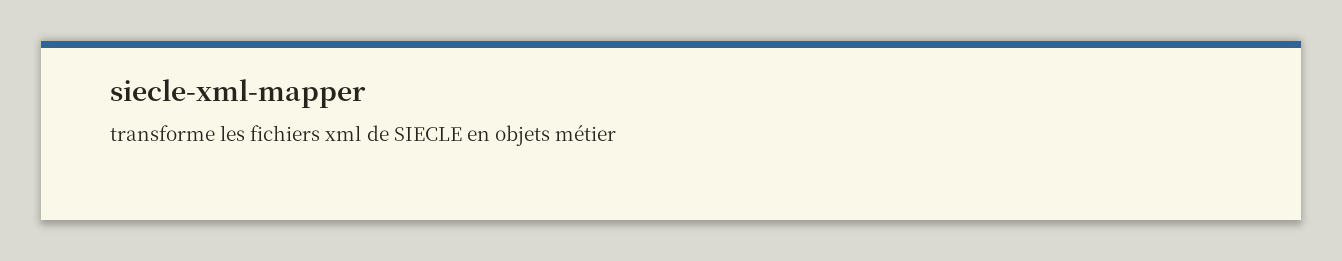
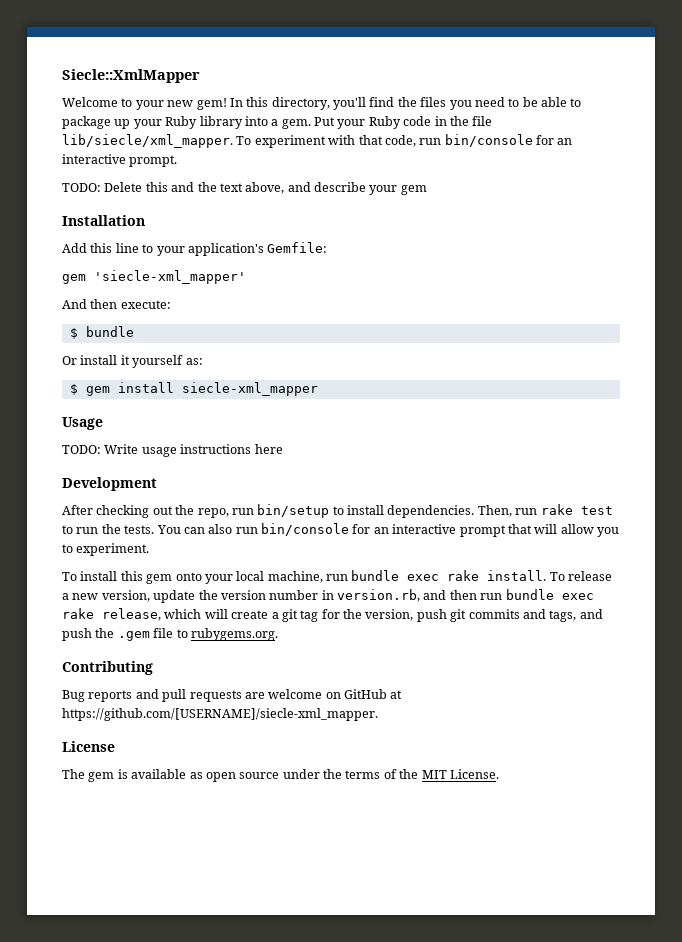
- siecle-xml-mapper
- transforme les fichiers xml de SIECLE en objets métier
+ Siecle::XmlMapper
+ Welcome to your new gem! In this directory, you'll find the files you need to be able to package up your Ruby library into a gem. Put your Ruby code in the file lib/siecle/xml_mapper. To experiment with that code, run bin/console for an interactive prompt.
+ TODO: Delete this and the text above, and describe your gem
+ Installation
+ Add this line to your application's Gemfile:
+ gem 'siecle-xml_mapper'
+ And then execute:
+ $ bundle
+ Or install it yourself as:
+ $ gem install siecle-xml_mapper
+ Usage
+ TODO: Write usage instructions here
+ Development
+ After checking out the repo, run bin/setup to install dependencies. Then, run rake test to run the tests. You can also run bin/console for an interactive prompt that will allow you to experiment.
+ To install this gem onto your local machine, run bundle exec rake install. To release a new version, update the version number in version.rb, and then run bundle exec rake release, which will create a git tag for the version, push git commits and tags, and push the .gem file to rubygems.org.
+ Contributing
+ Bug reports and pull requests are welcome on GitHub at https://github.com/[USERNAME]/siecle-xml_mapper.
+ License
+ The gem is available as open source under the terms of the MIT License.

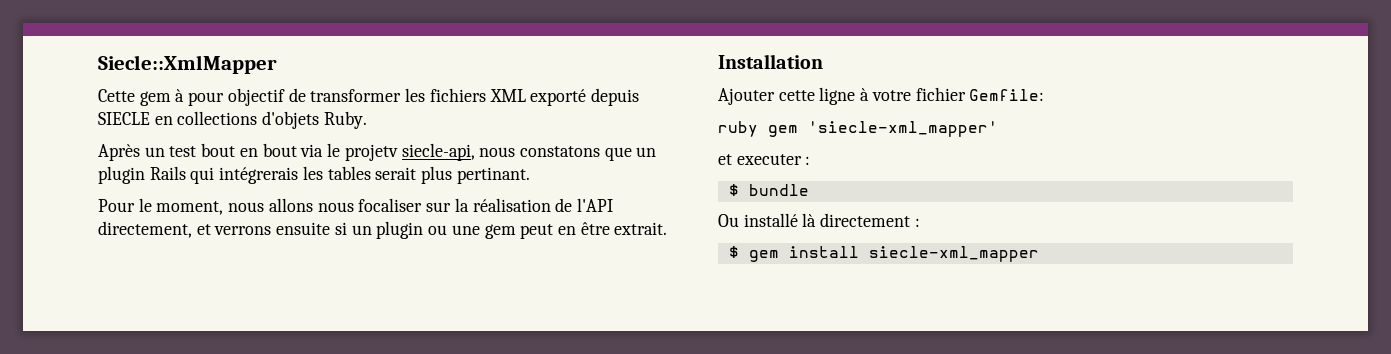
- Welcome to your new gem! In this directory, you'll find the files you need to be able to package up your Ruby library into a gem. Put your Ruby code in the file lib/siecle/xml_mapper. To experiment with that code, run bin/console for an interactive prompt.
- TODO: Delete this and the text above, and describe your gem
+ Cette gem à pour objectif de transformer les fichiers XML exporté depuis SIECLE en collections d'objets Ruby.
+ Après un test bout en bout via le projetv siecle-api, nous constatons que un plugin Rails qui intégrerais les tables serait plus pertinant.
+ Pour le moment, nous allons nous focaliser sur la réalisation de l'API directement, et verrons ensuite si un plugin ou une gem peut en être extrait.
  Installation
- Add this line to your application's Gemfile:
+ Ajouter cette ligne à votre fichier Gemfile:
- gem 'siecle-xml_mapper'
+ ruby gem 'siecle-xml_mapper'
- And then execute:
+ et executer :
- Or install it yourself as:
+ Ou installé là directement :
- Usage
- TODO: Write usage instructions here
- Development
- After checking out the repo, run bin/setup to install dependencies. Then, run rake test to run the tests. You can also run bin/console for an interactive prompt that will allow you to experiment.
- To install this gem onto your local machine, run bundle exec rake install. To release a new version, update the version number in version.rb, and then run bundle exec rake release, which will create a git tag for the version, push git commits and tags, and push the .gem file to rubygems.org.
- Contributing
- Bug reports and pull requests are welcome on GitHub at https://github.com/[USERNAME]/siecle-xml_mapper.
- License
- The gem is available as open source under the terms of the MIT License.

